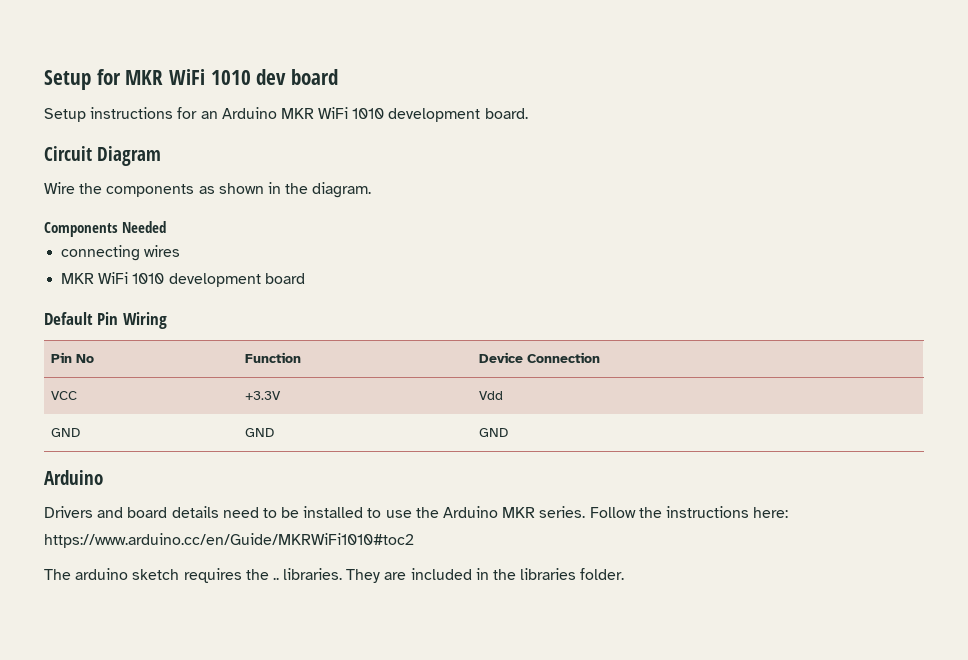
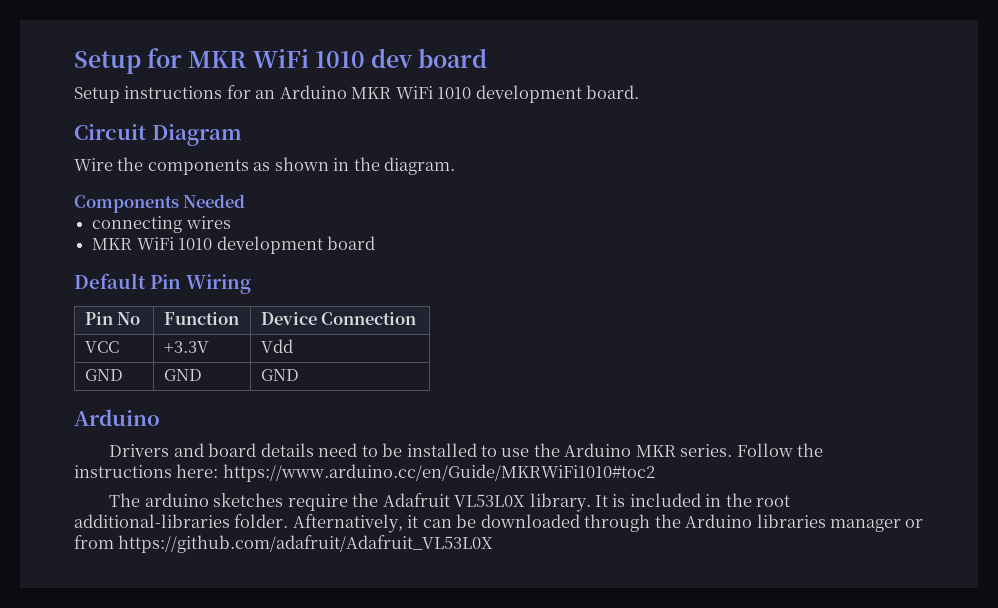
- The arduino sketch requires the .. libraries. They are included in the libraries folder.
+ The arduino sketches require the Adafruit VL53L0X library. It is included in the root additional-libraries folder. Afternatively, it can be downloaded through the Arduino libraries manager or from https://github.com/adafruit/Adafruit_VL53L0X

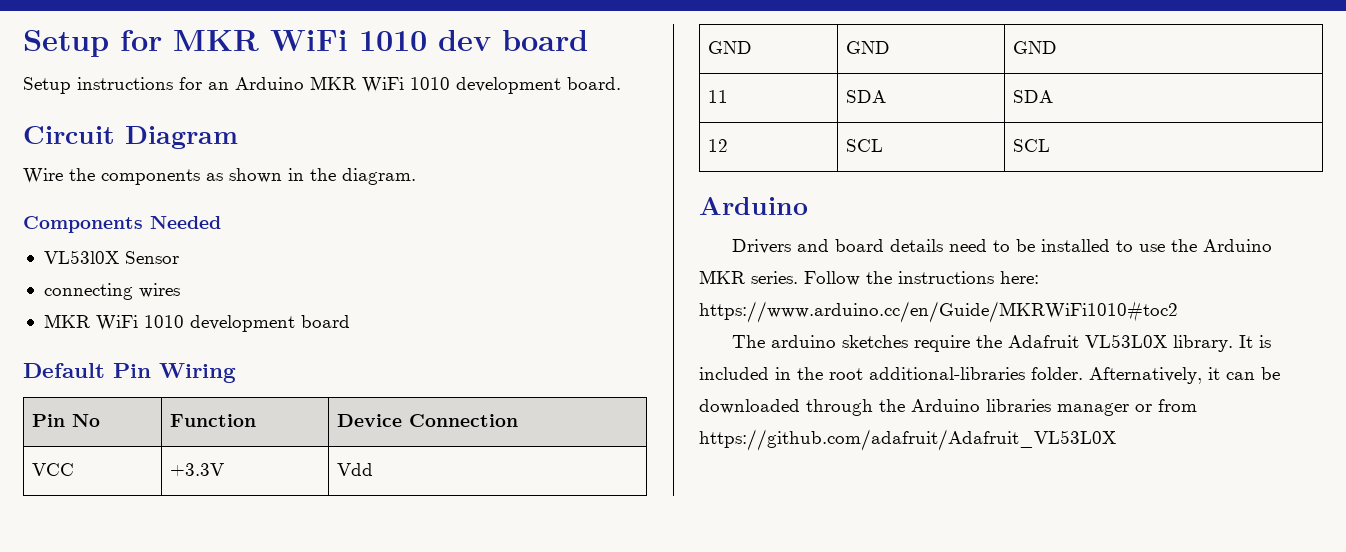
+ VL53l0X Sensor
+ 11 | SDA | SDA
+ 12 | SCL | SCL

